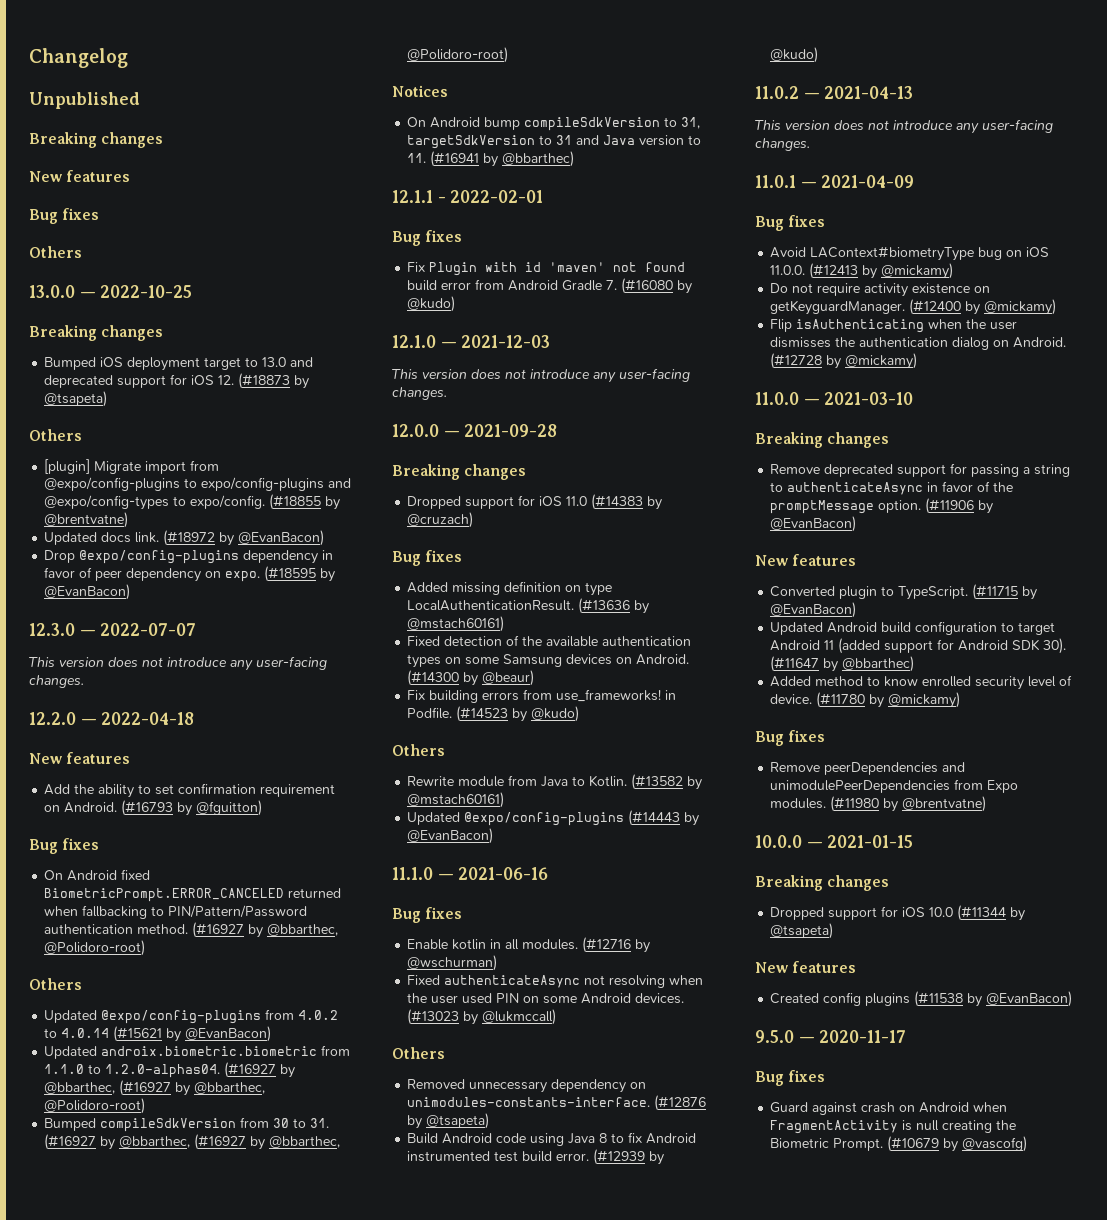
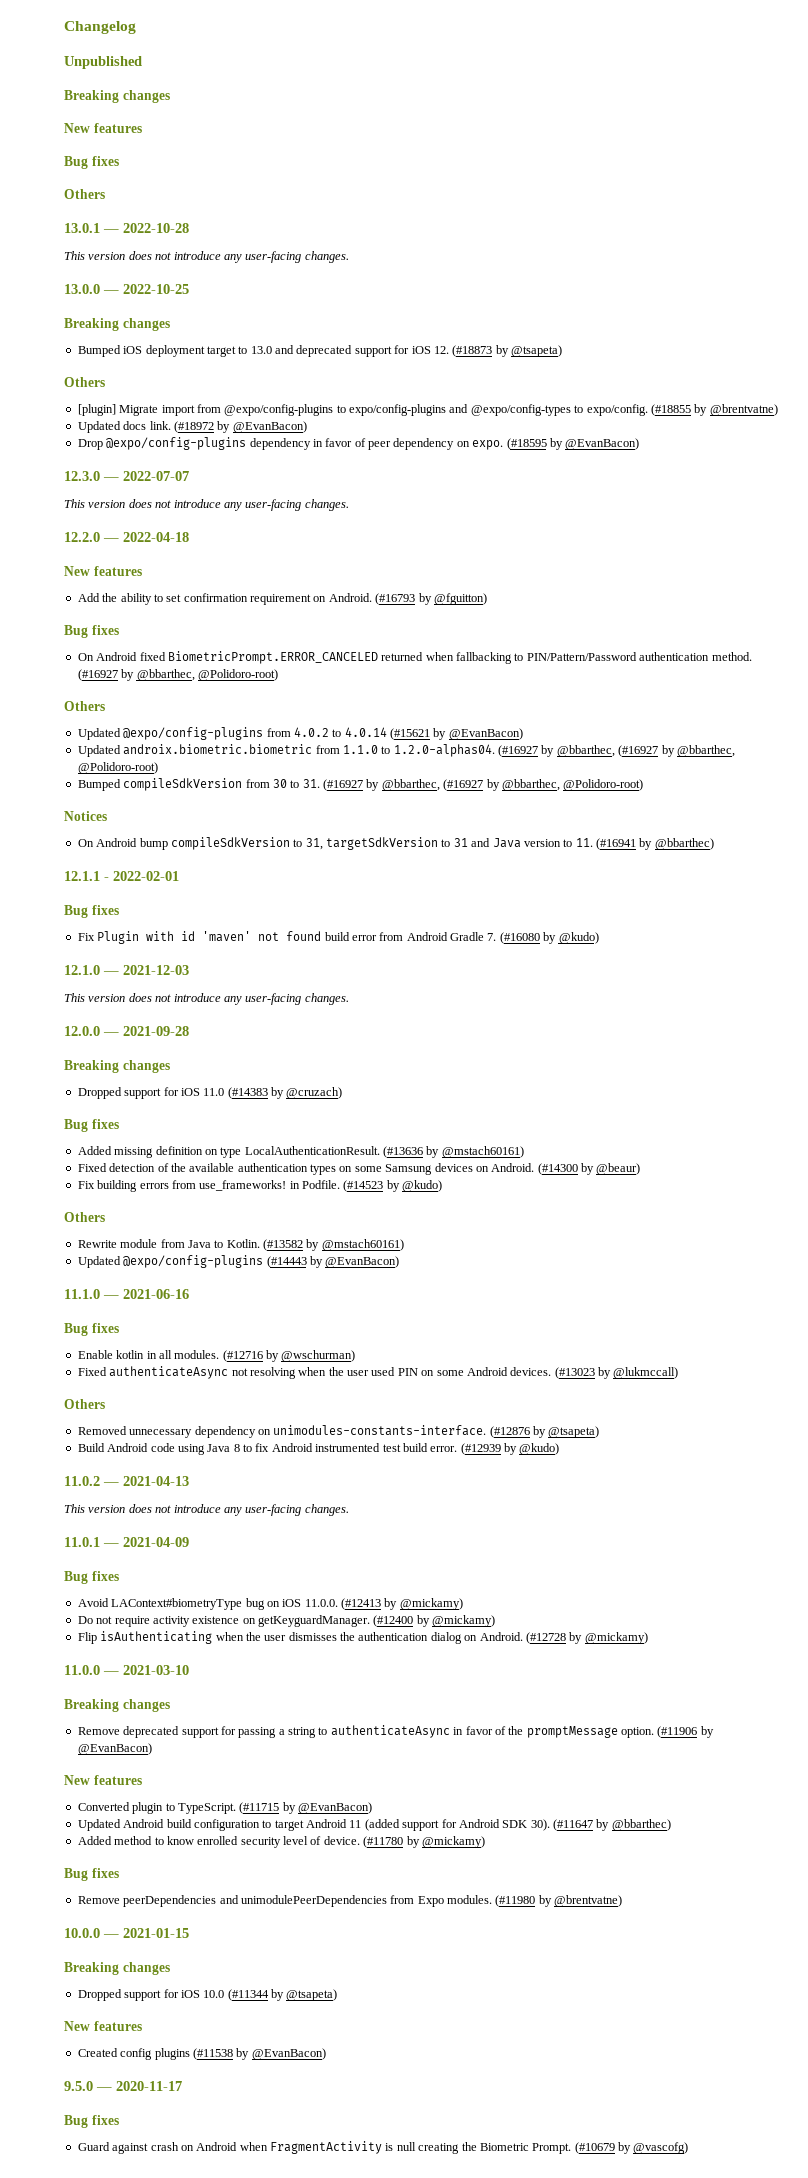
+ 13.0.1 — 2022-10-28
+ This version does not introduce any user-facing changes.

